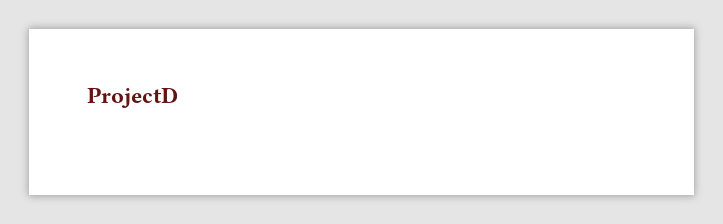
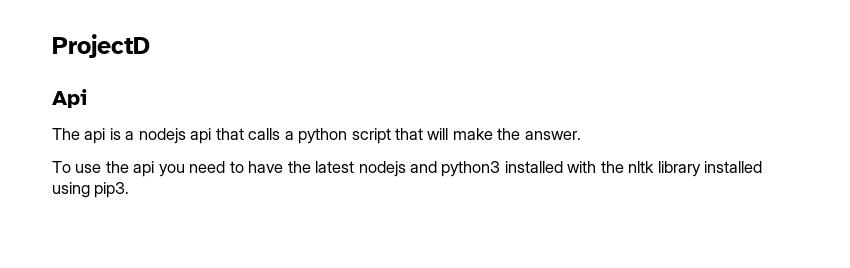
+ Api
+ The api is a nodejs api that calls a python script that will make the answer.
+ To use the api you need to have the latest nodejs and python3 installed with the nltk library installed using pip3.

